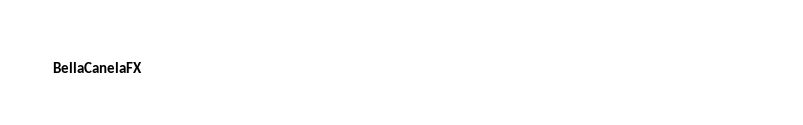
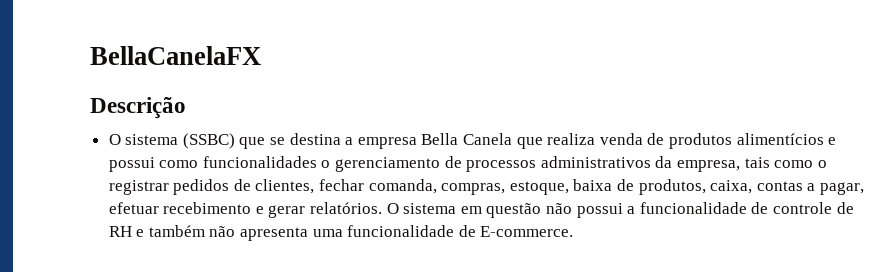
+ Descrição
+ O sistema (SSBC) que se destina a empresa Bella Canela que realiza venda de produtos alimentícios e possui como funcionalidades o gerenciamento de processos administrativos da empresa, tais como o registrar pedidos de clientes, fechar comanda, compras, estoque, baixa de produtos, caixa, contas a pagar, efetuar recebimento e gerar relatórios. O sistema em questão não possui a funcionalidade de controle de RH e também não apresenta uma funcionalidade de E-commerce.

